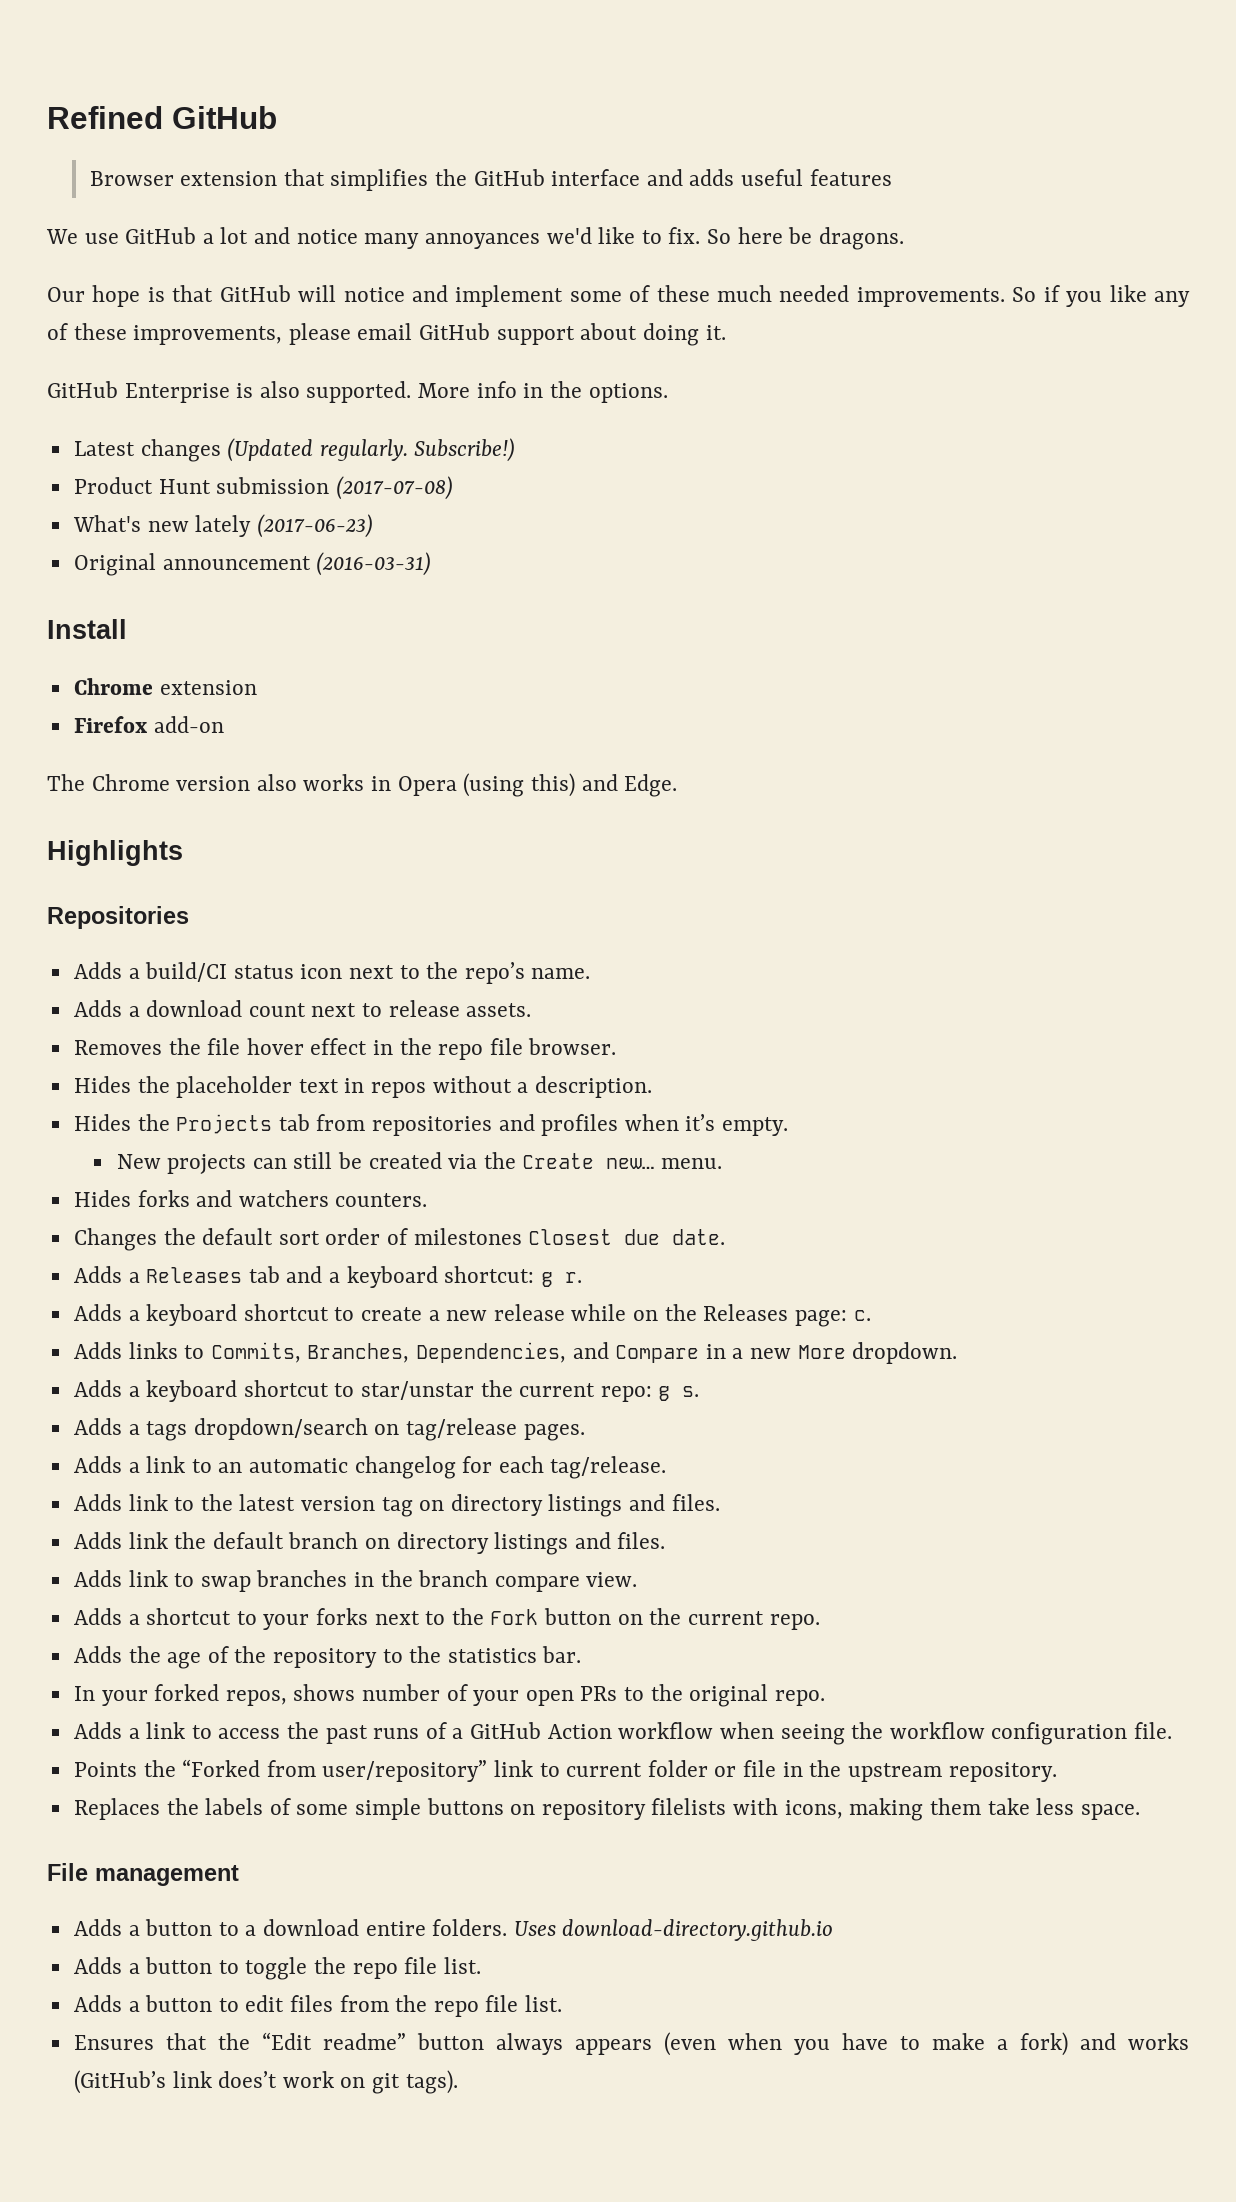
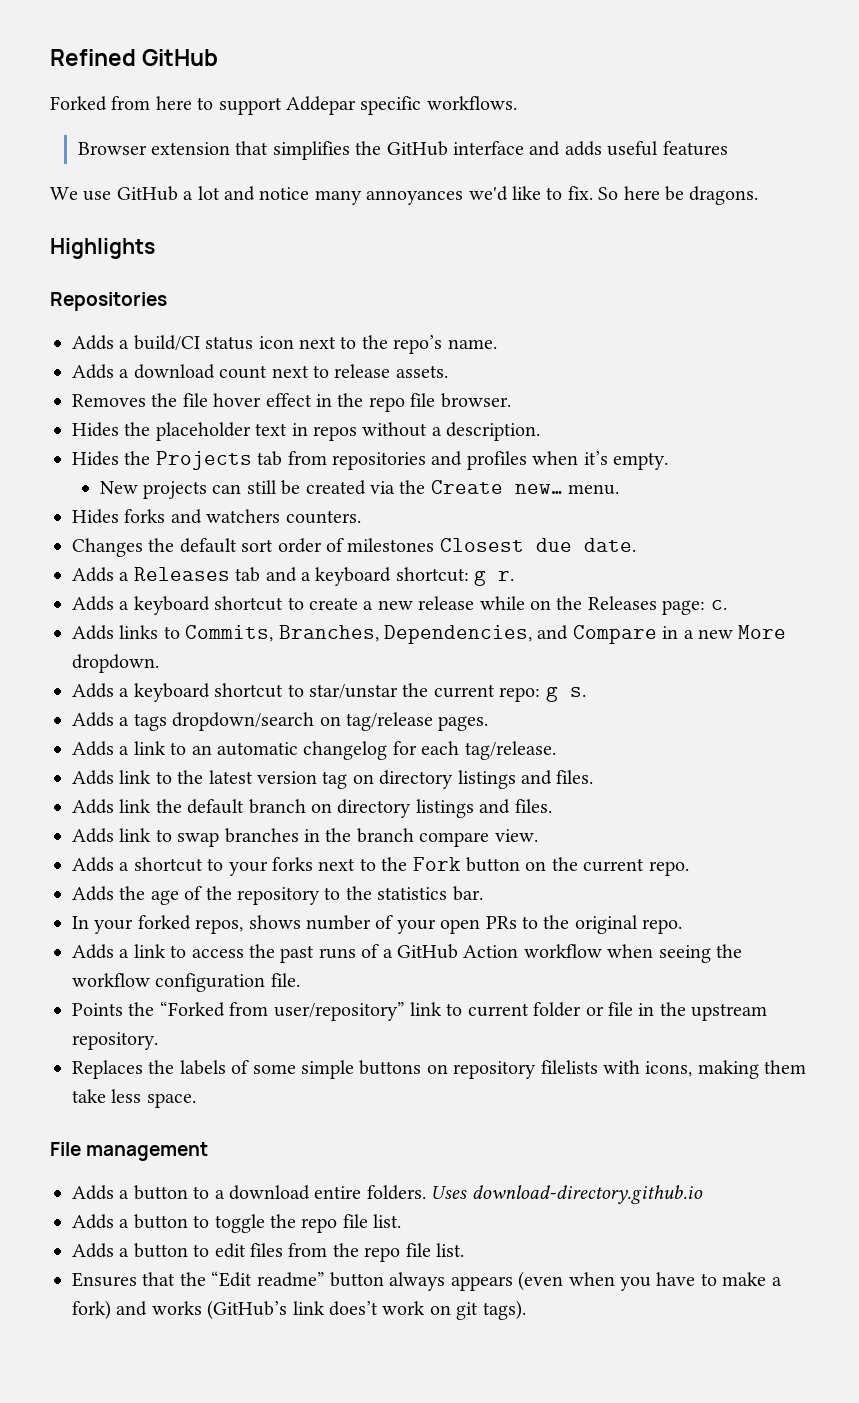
+ Forked from here to support Addepar specific workflows.
- Our hope is that GitHub will notice and implement some of these much needed improvements. So if you like any of these improvements, please email GitHub support about doing it.
- GitHub Enterprise is also supported. More info in the options.
- Latest changes (Updated regularly. Subscribe!)
- Product Hunt submission (2017-07-08)
- What's new lately (2017-06-23)
- Original announcement (2016-03-31)
- Install
- Chrome extension
- Firefox add-on
- The Chrome version also works in Opera (using this) and Edge.

